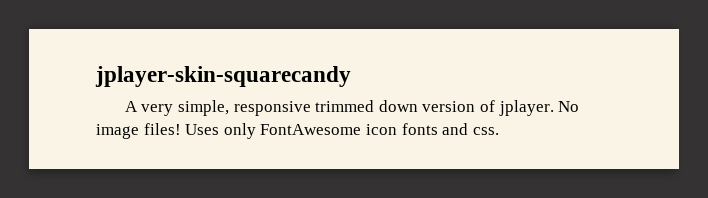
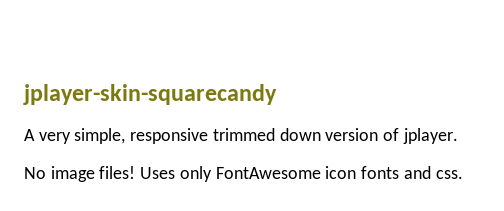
- A very simple, responsive trimmed down version of jplayer. No image files!
+ A very simple, responsive trimmed down version of jplayer.
+ No image files!

